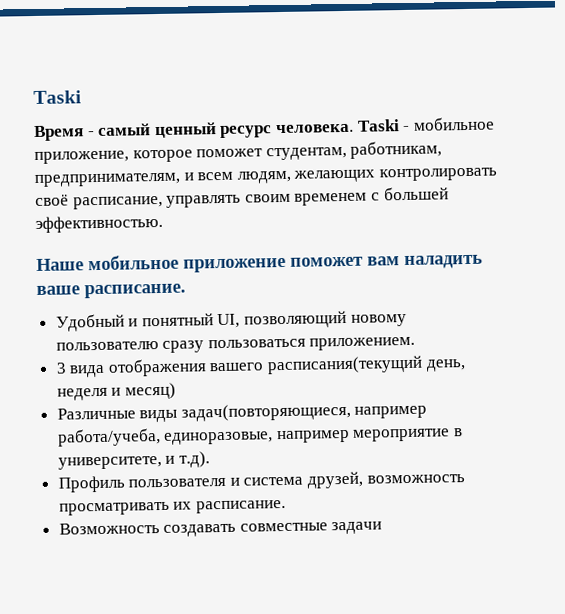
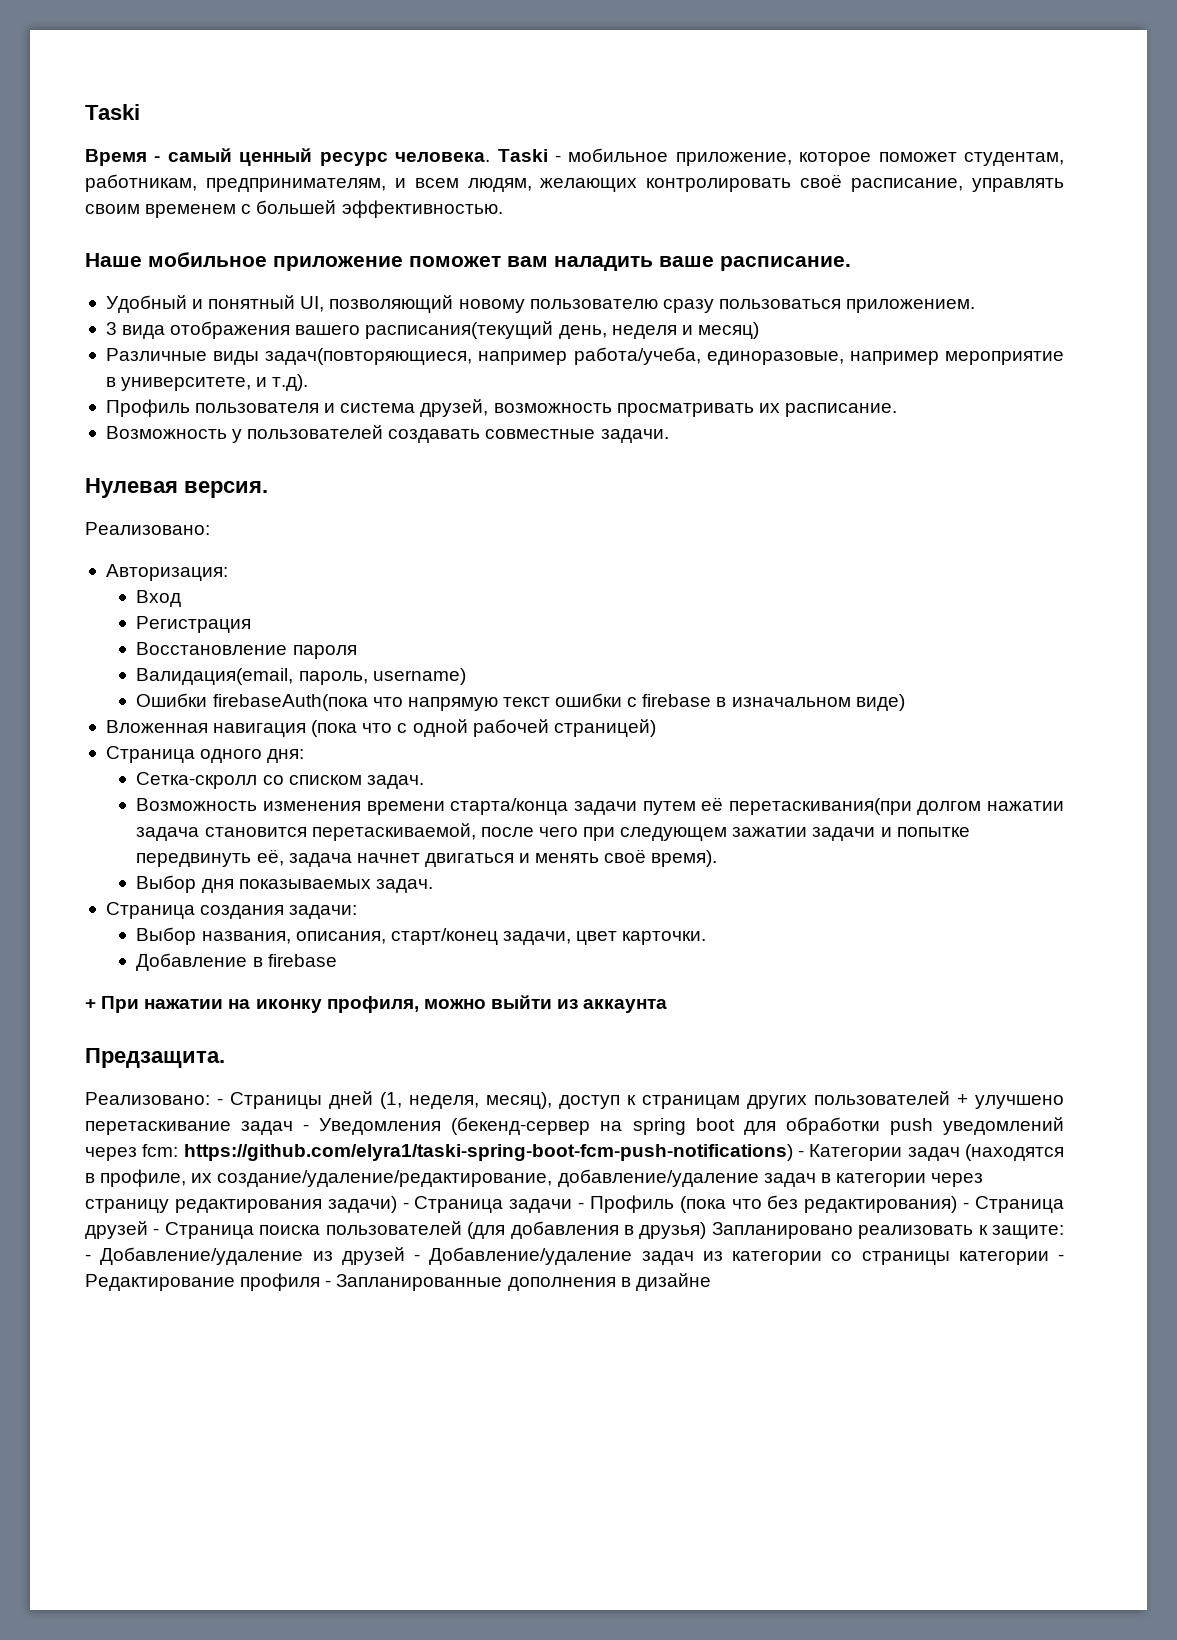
- Возможность создавать совместные задачи
+ Возможность у пользователей создавать совместные задачи.
+ Нулевая версия.
+ Реализовано:
+ Авторизация:
+ Вход
+ Регистрация
+ Восстановление пароля
+ Валидация(email, пароль, username)
+ Ошибки firebaseAuth(пока что напрямую текст ошибки с firebase в изначальном виде)
+ Вложенная навигация (пока что с одной рабочей страницей)
+ Страница одного дня:
+ Сетка-скролл со списком задач.
+ Возможность изменения времени старта/конца задачи путем её перетаскивания(при долгом нажатии задача становится перетаскиваемой, после чего при следующем зажатии задачи и попытке передвинуть её, задача начнет двигаться и менять своё время).
+ Выбор дня показываемых задач.
+ Страница создания задачи:
+ Выбор названия, описания, старт/конец задачи, цвет карточки.
+ Добавление в firebase
+ + При нажатии на иконку профиля, можно выйти из аккаунта
+ Предзащита.
+ Реализовано: - Страницы дней (1, неделя, месяц), доступ к страницам других пользователей + улучшено перетаскивание задач - Уведомления (бекенд-сервер на spring boot для обработки push уведомлений через fcm: https://github.com/elyra1/taski-spring-boot-fcm-push-notifications) - Категории задач (находятся в профиле, их создание/удаление/редактирование, добавление/удаление задач в категории через страницу редактирования задачи) - Страница задачи - Профиль (пока что без редактирования) - Страница друзей - Страница поиска пользователей (для добавления в друзья) Запланировано реализовать к защите: - Добавление/удаление из друзей - Добавление/удаление задач из категории со страницы категории - Редактирование профиля - Запланированные дополнения в дизайне

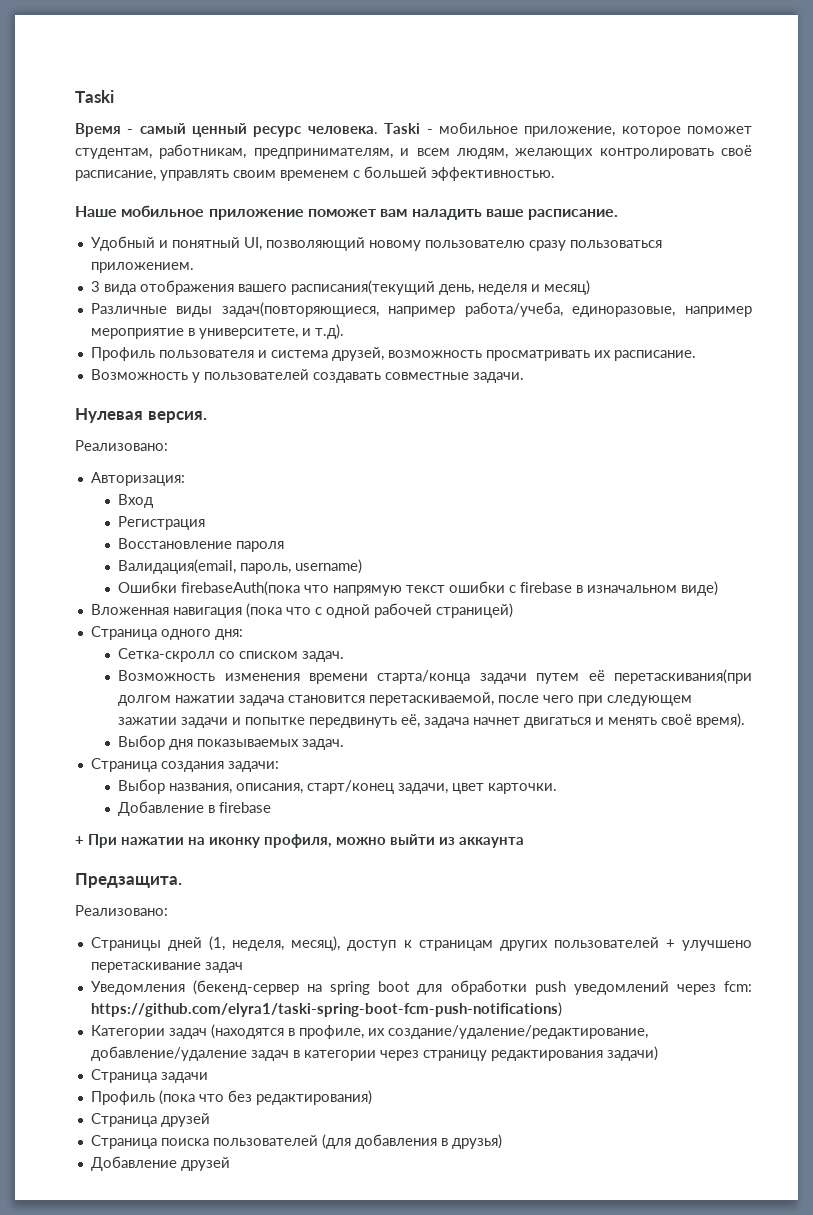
  Предзащита.
- Реализовано: - Страницы дней (1, неделя, месяц), доступ к страницам других пользователей + улучшено перетаскивание задач - Уведомления (бекенд-сервер на spring boot для обработки push уведомлений через fcm: https://github.com/elyra1/taski-spring-boot-fcm-push-notifications) - Категории задач (находятся в профиле, их создание/удаление/редактирование, добавление/удаление задач в категории через страницу редактирования задачи) - Страница задачи - Профиль (пока что без редактирования) - Страница друзей - Страница поиска пользователей (для добавления в друзья) Запланировано реализовать к защите: - Добавление/удаление из друзей - Добавление/удаление задач из категории со страницы категории - Редактирование профиля - Запланированные дополнения в дизайне
+ Реализовано:
+ Страницы дней (1, неделя, месяц), доступ к страницам других пользователей + улучшено перетаскивание задач
+ Уведомления (бекенд-сервер на spring boot для обработки push уведомлений через fcm: https://github.com/elyra1/taski-spring-boot-fcm-push-notifications)
+ Категории задач (находятся в профиле, их создание/удаление/редактирование, добавление/удаление задач в категории через страницу редактирования задачи)
+ Страница задачи
+ Профиль (пока что без редактирования)
+ Страница друзей
+ Страница поиска пользователей (для добавления в друзья)
+ Добавление друзей

